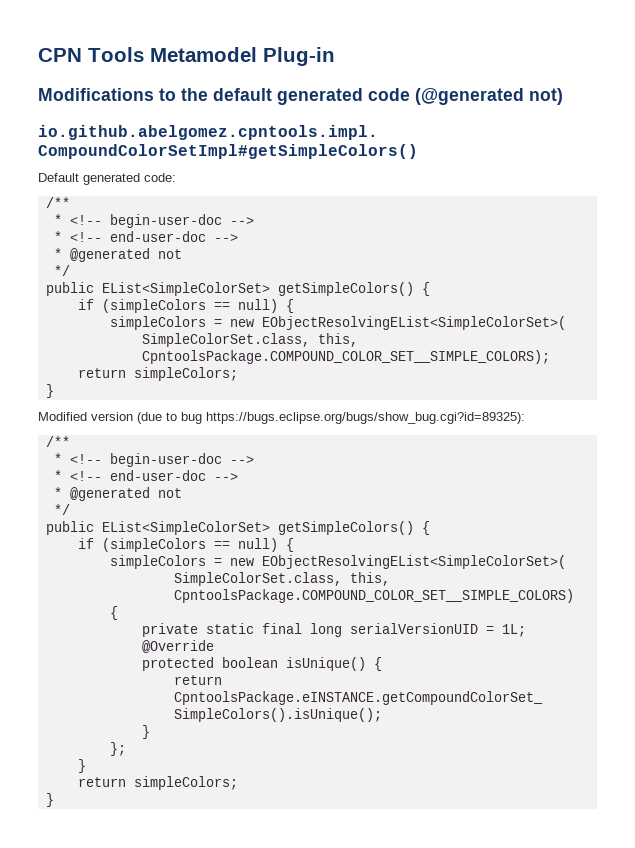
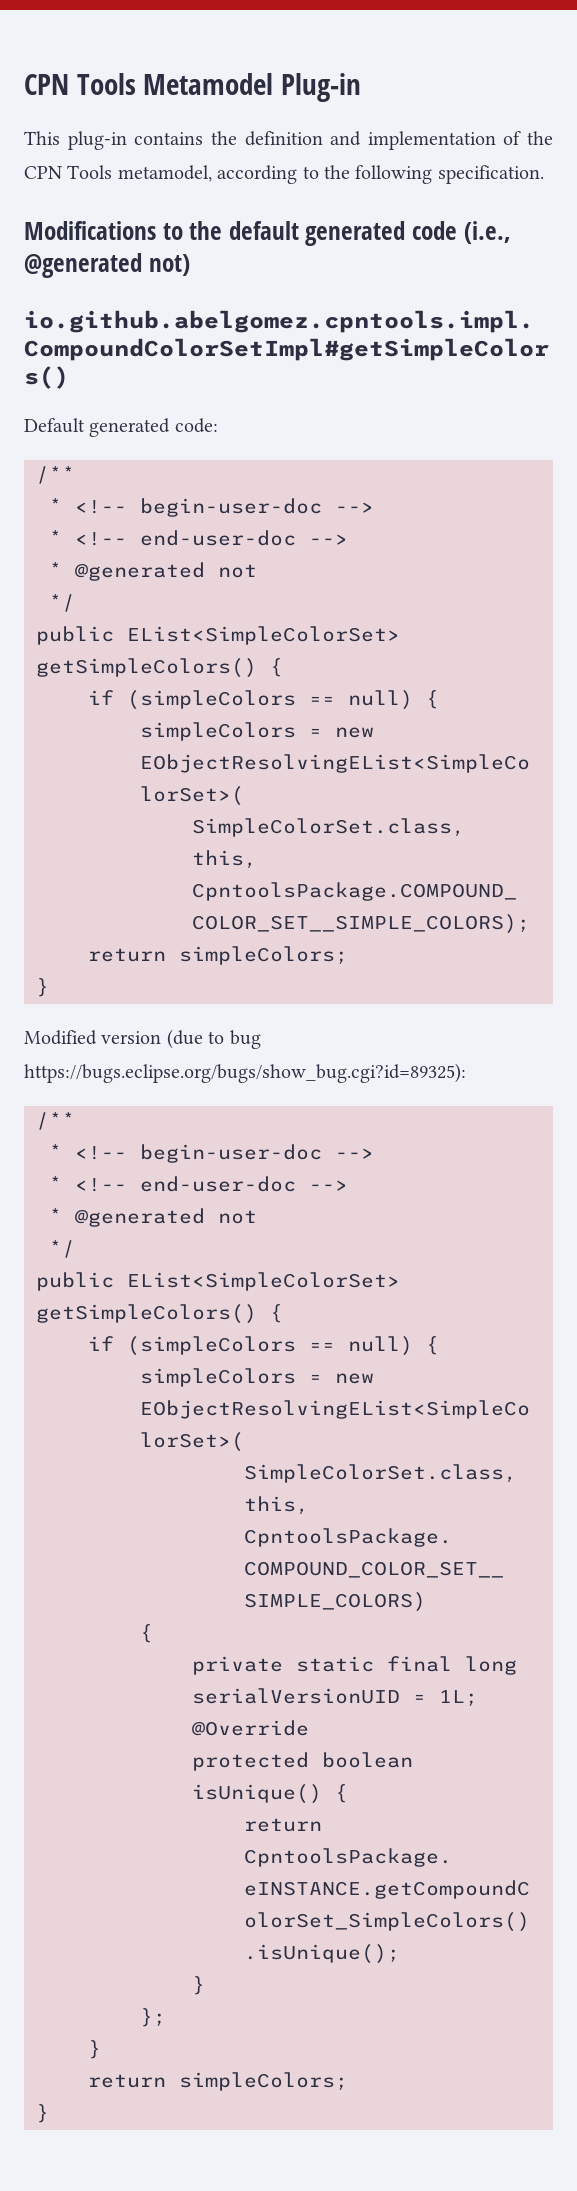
+ This plug-in contains the definition and implementation of the CPN Tools metamodel, according to the following specification.
- Modifications to the default generated code (@generated not)
+ Modifications to the default generated code (i.e., @generated not)

